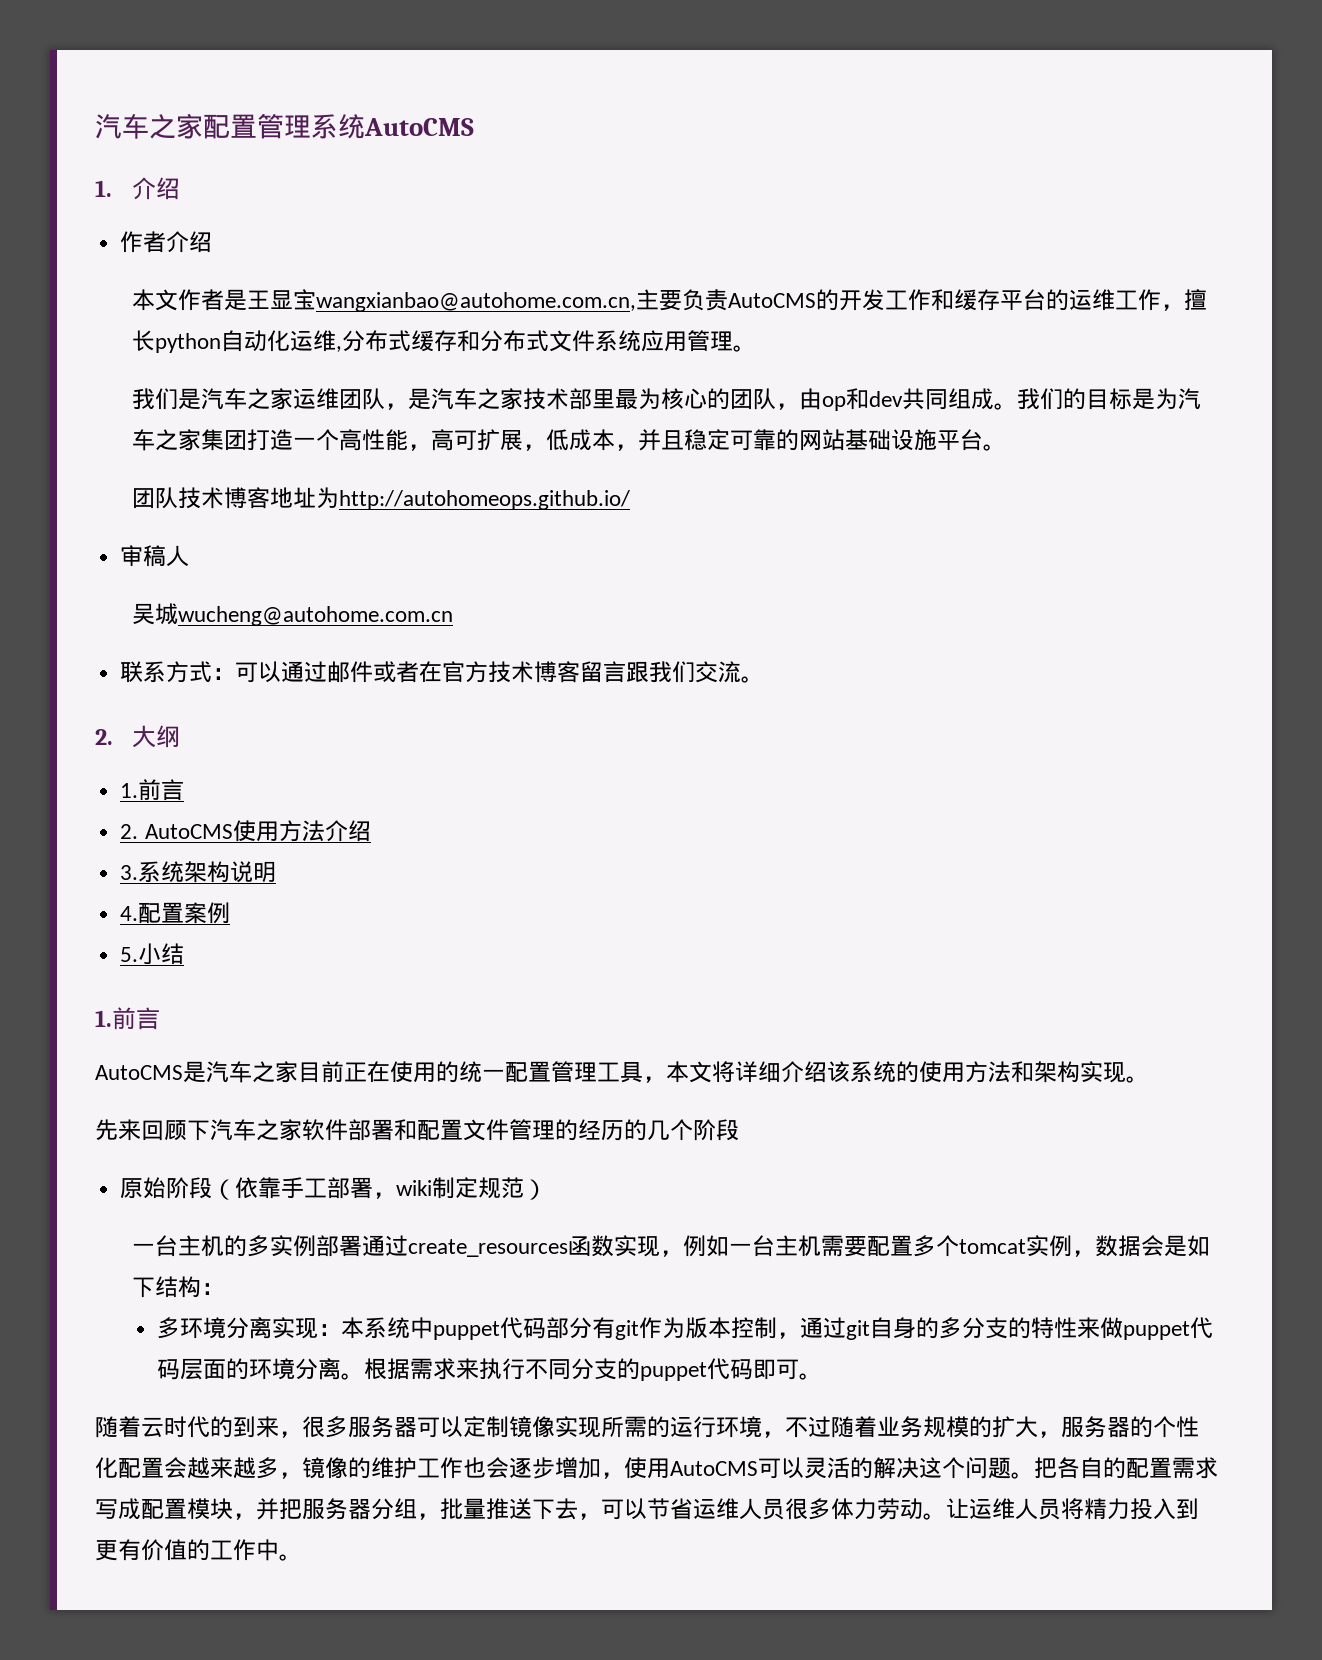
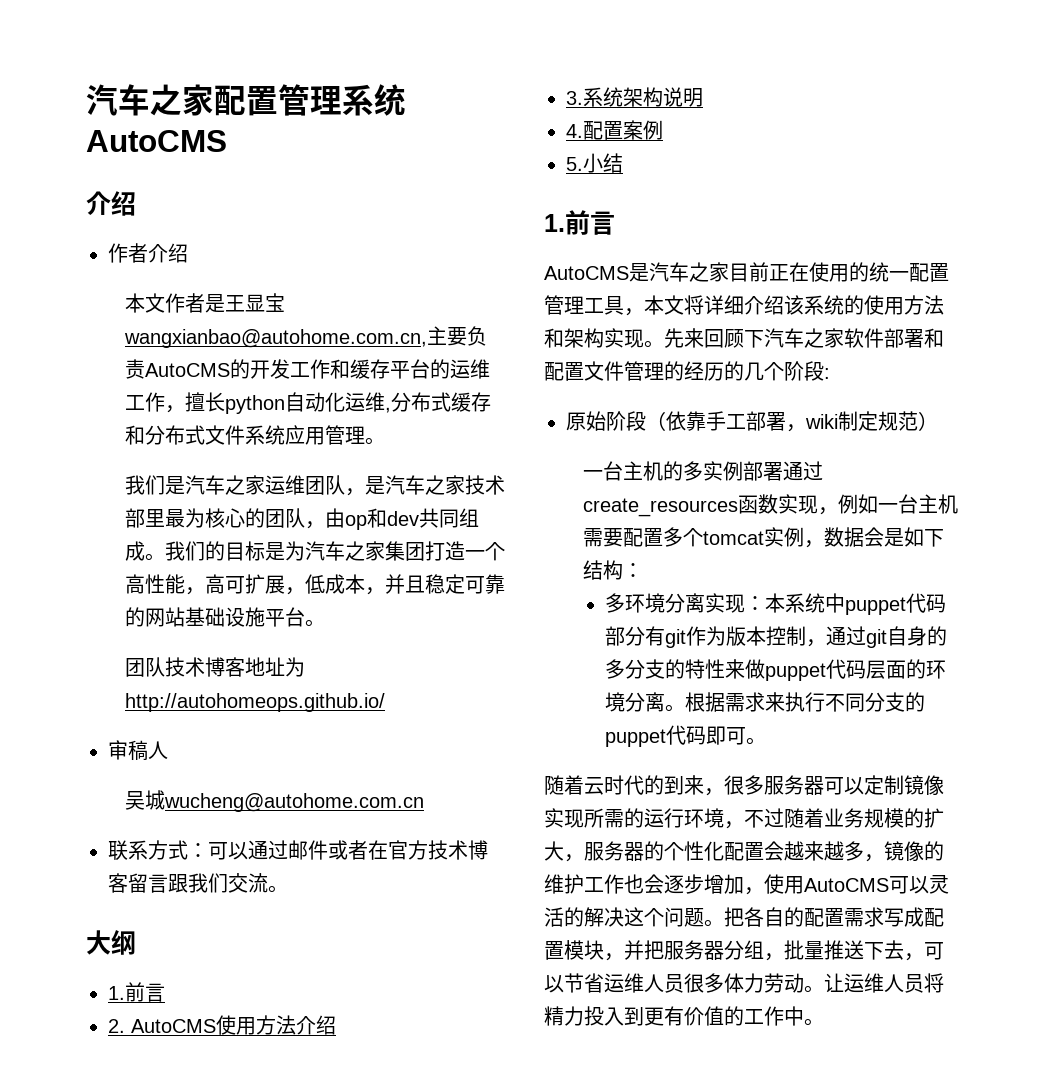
  汽车之家配置管理系统AutoCMS
- 1.介绍
+ 介绍
- 2.大纲
+ 大纲
- AutoCMS是汽车之家目前正在使用的统一配置管理工具，本文将详细介绍该系统的使用方法和架构实现。
- 先来回顾下汽车之家软件部署和配置文件管理的经历的几个阶段
+ AutoCMS是汽车之家目前正在使用的统一配置管理工具，本文将详细介绍该系统的使用方法和架构实现。先来回顾下汽车之家软件部署和配置文件管理的经历的几个阶段:

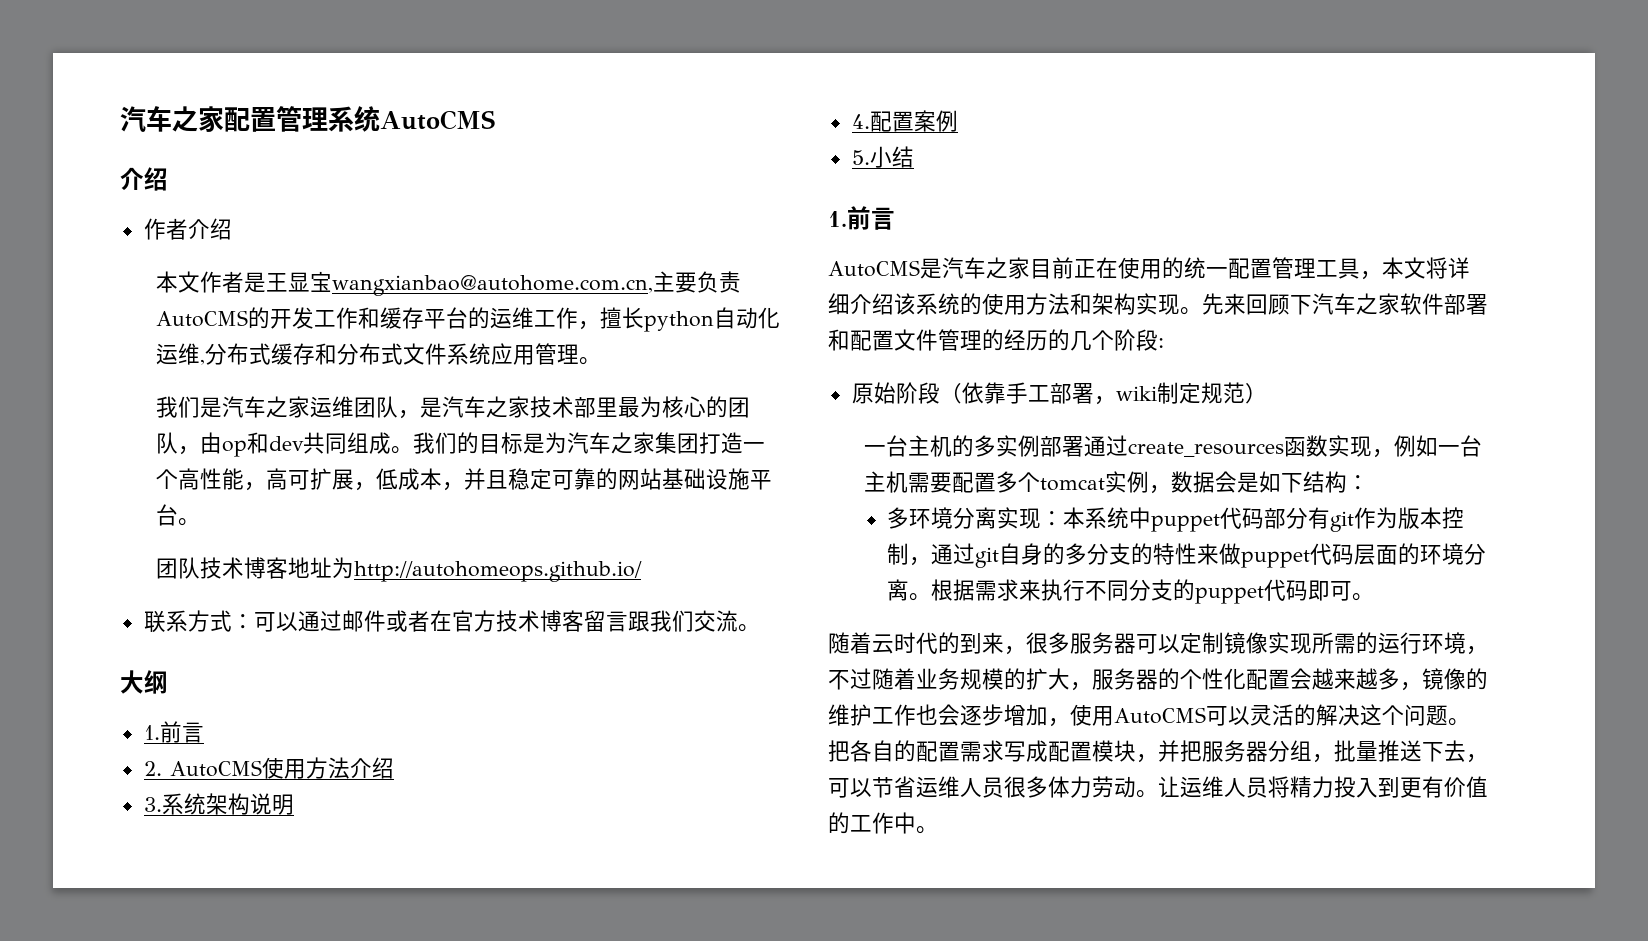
- 审稿人
- 吴城wucheng@autohome.com.cn

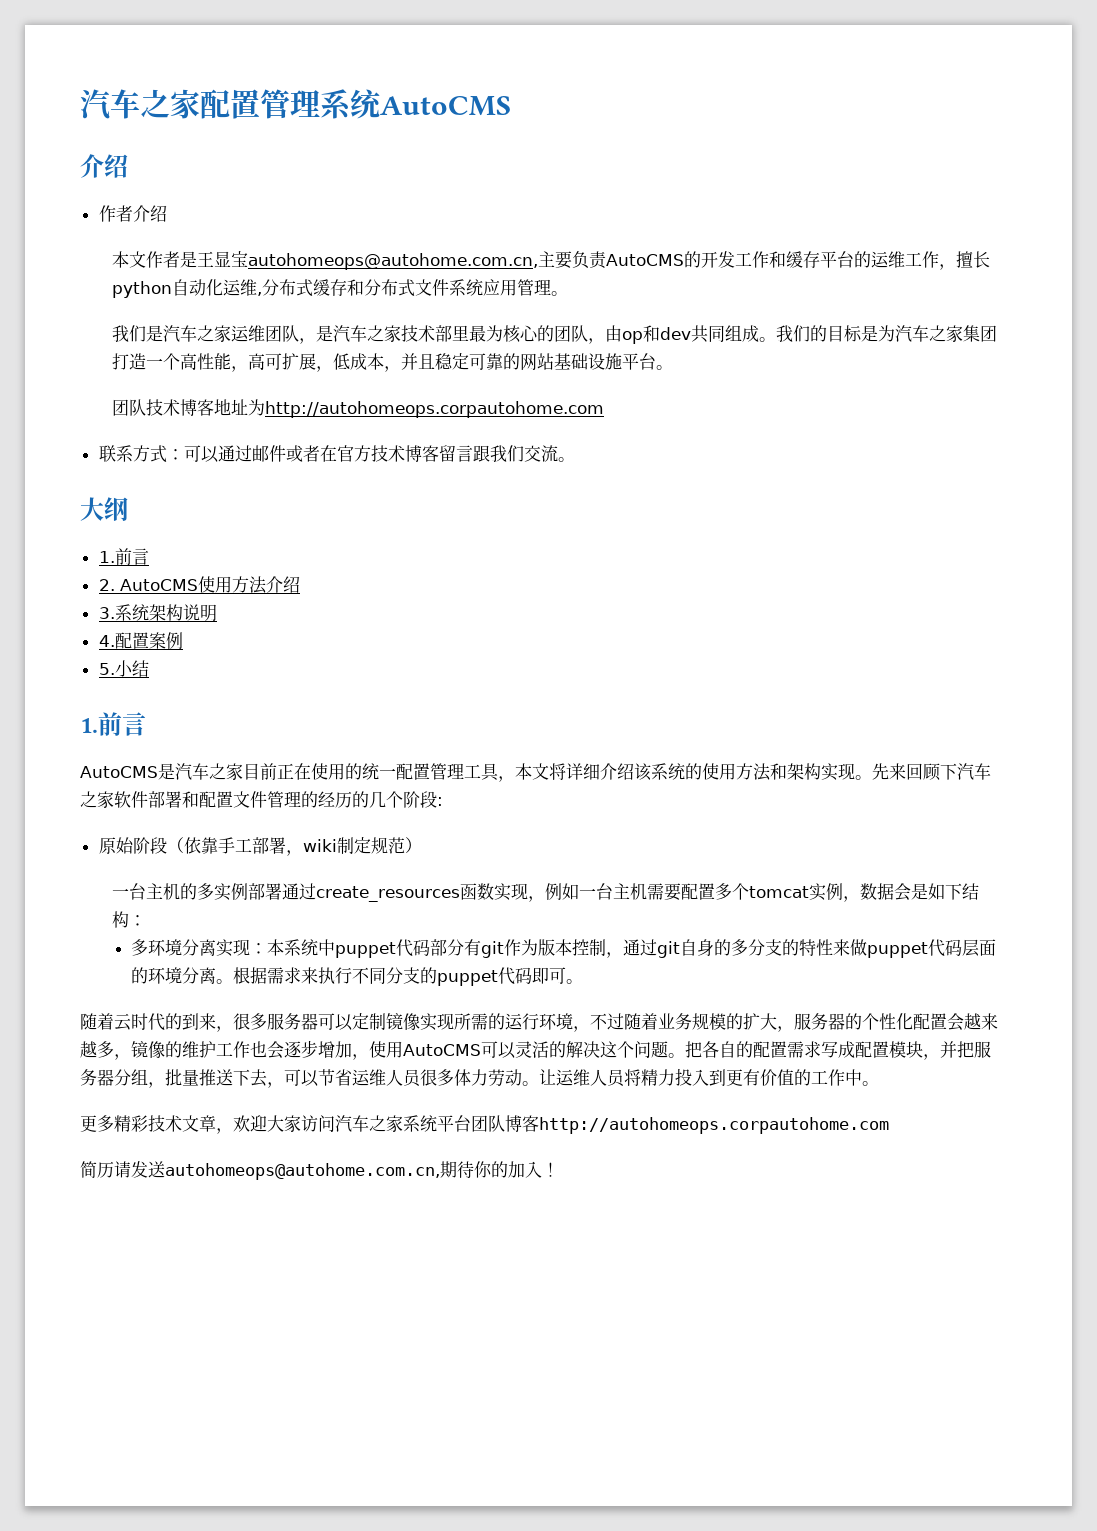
- 本文作者是王显宝wangxianbao@autohome.com.cn,主要负责AutoCMS的开发工作和缓存平台的运维工作，擅长python自动化运维,分布式缓存和分布式文件系统应用管理。
+ 本文作者是王显宝autohomeops@autohome.com.cn,主要负责AutoCMS的开发工作和缓存平台的运维工作，擅长python自动化运维,分布式缓存和分布式文件系统应用管理。
- 团队技术博客地址为http://autohomeops.github.io/
+ 团队技术博客地址为http://autohomeops.corpautohome.com
+ 更多精彩技术文章，欢迎大家访问汽车之家系统平台团队博客http://autohomeops.corpautohome.com
+ 简历请发送autohomeops@autohome.com.cn,期待你的加入！

